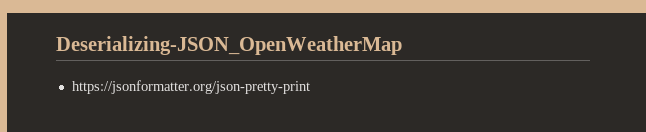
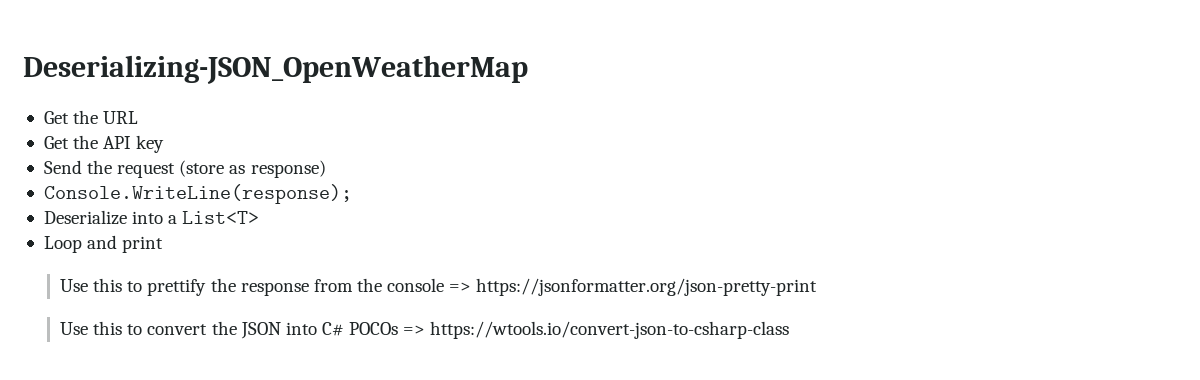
- https://jsonformatter.org/json-pretty-print
+ Get the URL
+ Get the API key
+ Send the request (store as response)
+ Console.WriteLine(response);
+ Deserialize into a List<T>
+ Loop and print
+ Use this to prettify the response from the console => https://jsonformatter.org/json-pretty-print
+ Use this to convert the JSON into C# POCOs => https://wtools.io/convert-json-to-csharp-class

